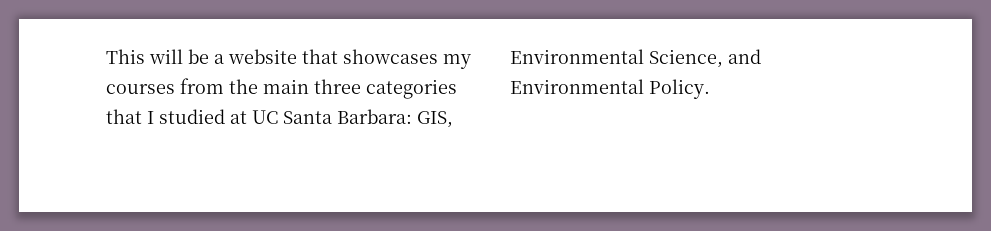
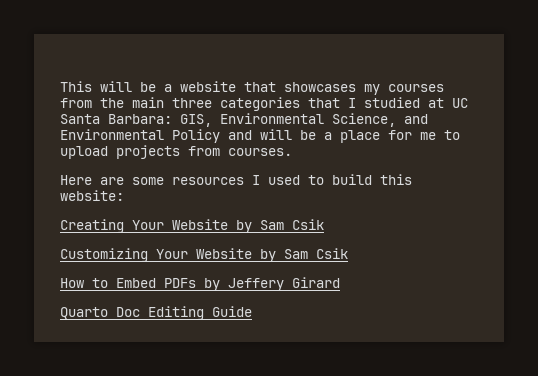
- This will be a website that showcases my courses from the main three categories that I studied at UC Santa Barbara: GIS, Environmental Science, and Environmental Policy.
+ This will be a website that showcases my courses from the main three categories that I studied at UC Santa Barbara: GIS, Environmental Science, and Environmental Policy and will be a place for me to upload projects from courses.
+ Here are some resources I used to build this website:
+ Creating Your Website by Sam Csik
+ Customizing Your Website by Sam Csik
+ How to Embed PDFs by Jeffery Girard
+ Quarto Doc Editing Guide

